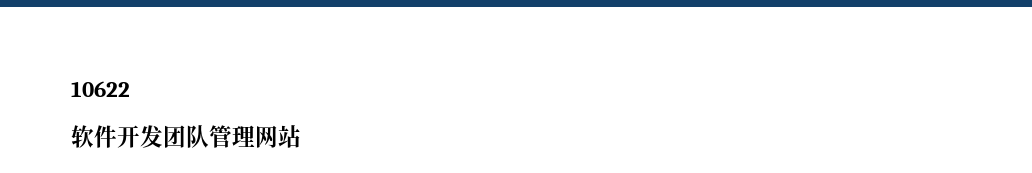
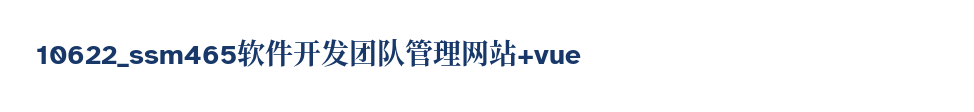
- 10622
- 软件开发团队管理网站
+ 10622_ssm465软件开发团队管理网站+vue

